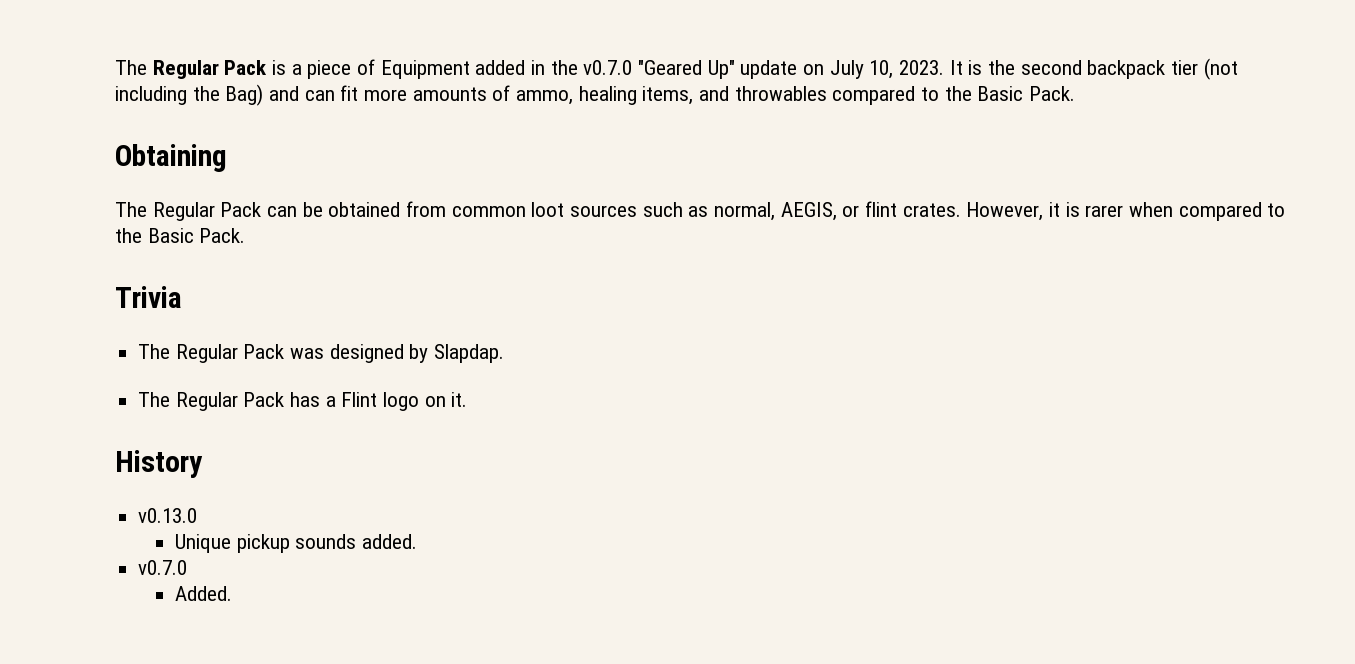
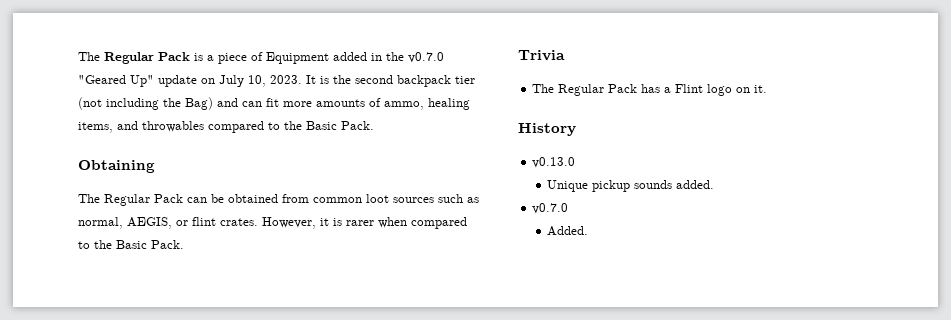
- The Regular Pack was designed by Slapdap.

